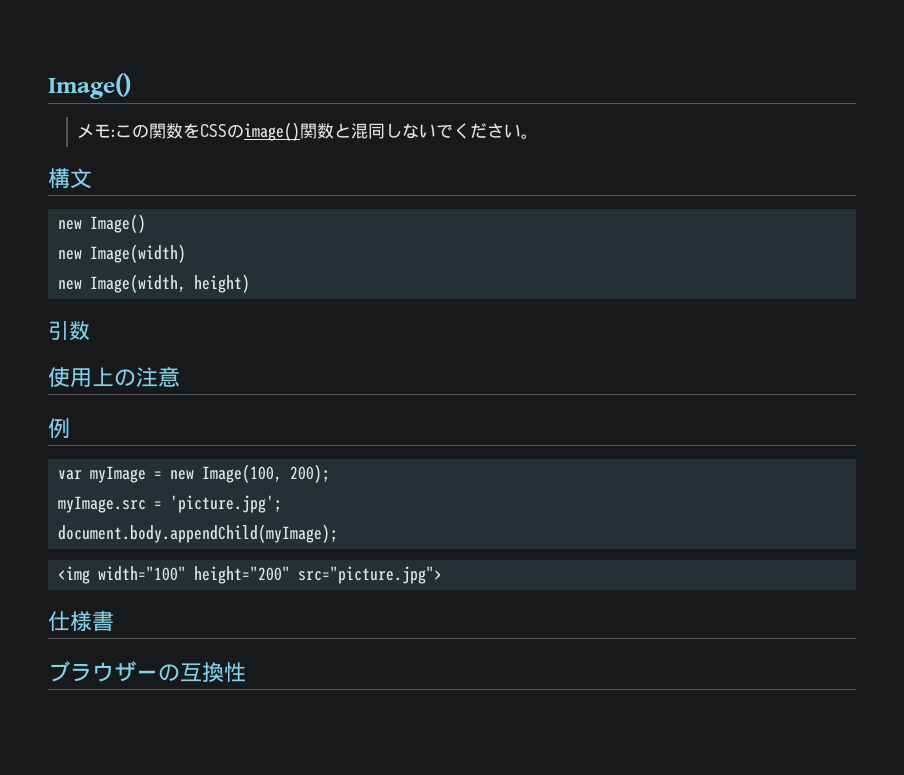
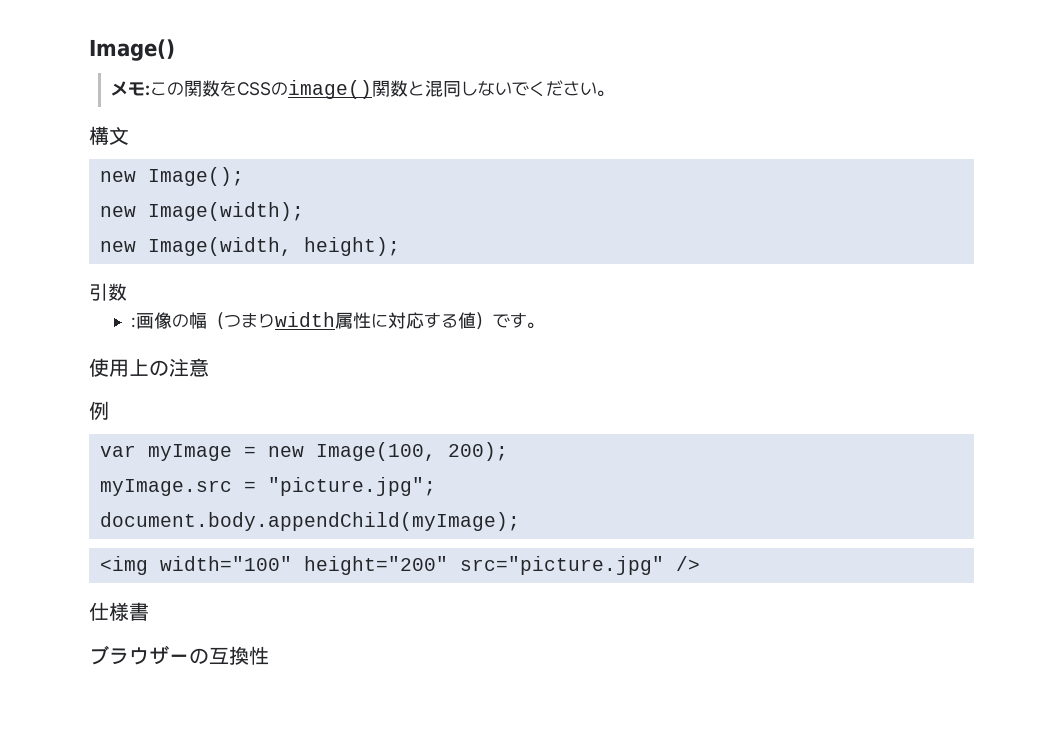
- new Image()
- new Image(width)
+ new Image();
+ new Image(width);
- new Image(width, height)
+ new Image(width, height);
+ :画像の幅（つまりwidth属性に対応する値）です。
- myImage.src = 'picture.jpg';
+ myImage.src = "picture.jpg";
- <img width="100" height="200" src="picture.jpg">
+ <img width="100" height="200" src="picture.jpg" />

